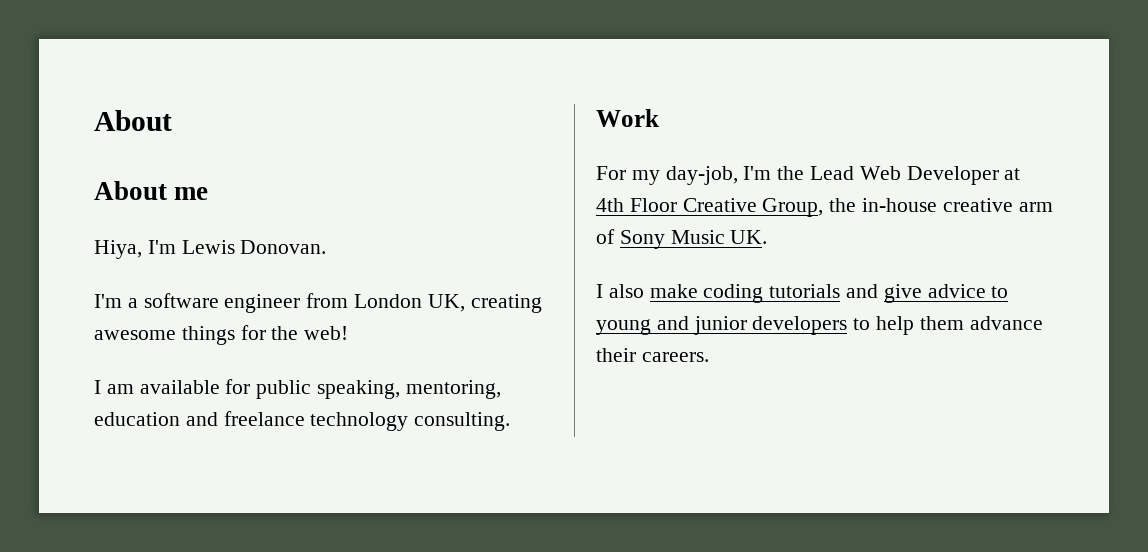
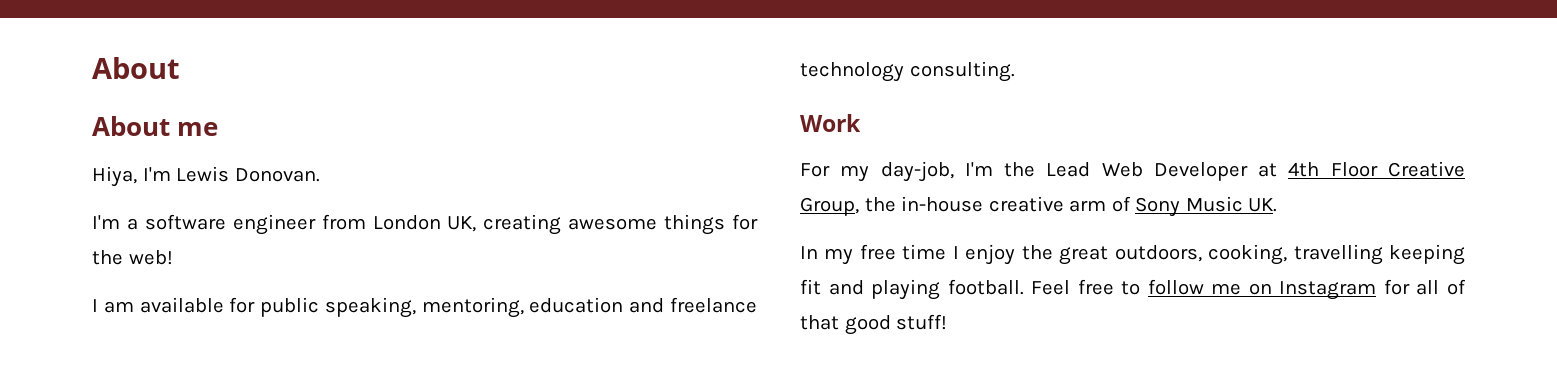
- I also make coding tutorials and give advice to young and junior developers to help them advance their careers.
+ In my free time I enjoy the great outdoors, cooking, travelling keeping fit and playing football. Feel free to follow me on Instagram for all of that good stuff!

